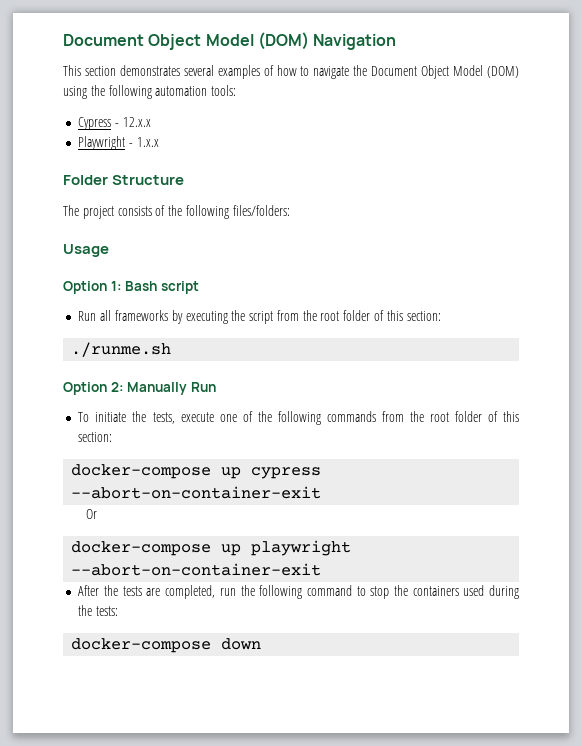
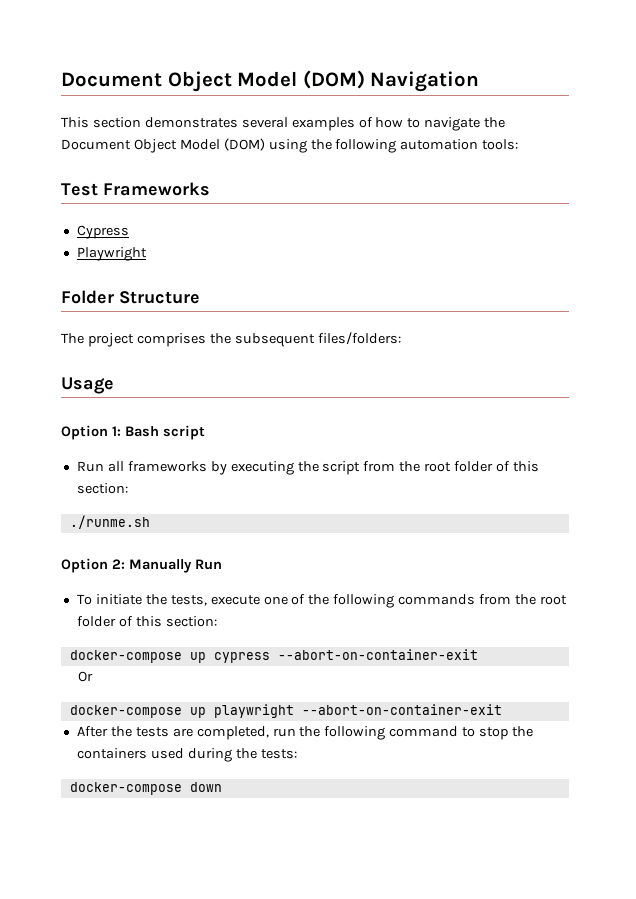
+ Test Frameworks
- Cypress - 12.x.x
+ Cypress
- Playwright - 1.x.x
+ Playwright
- The project consists of the following files/folders:
+ The project comprises the subsequent files/folders:

